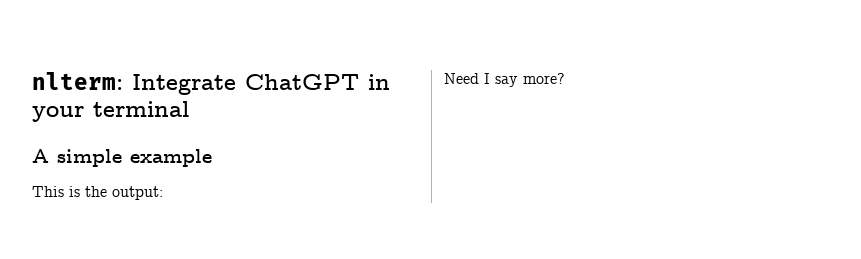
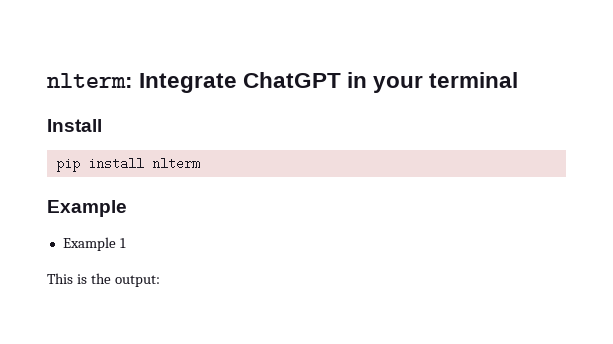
- A simple example
+ Install
+ pip install nlterm
+ Example
+ Example 1
- Need I say more?

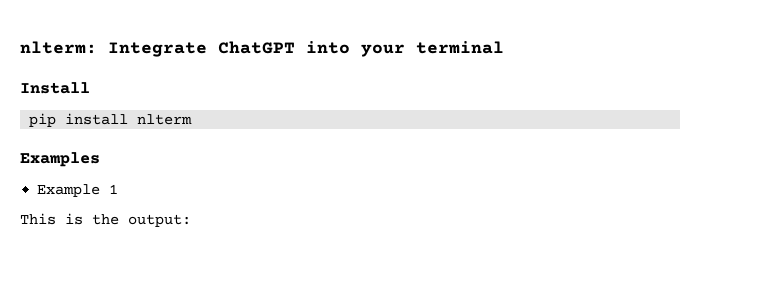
- nlterm: Integrate ChatGPT in your terminal
+ nlterm: Integrate ChatGPT into your terminal
  pip install nlterm
- Example
+ Examples

